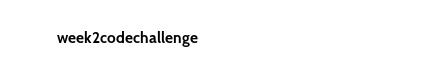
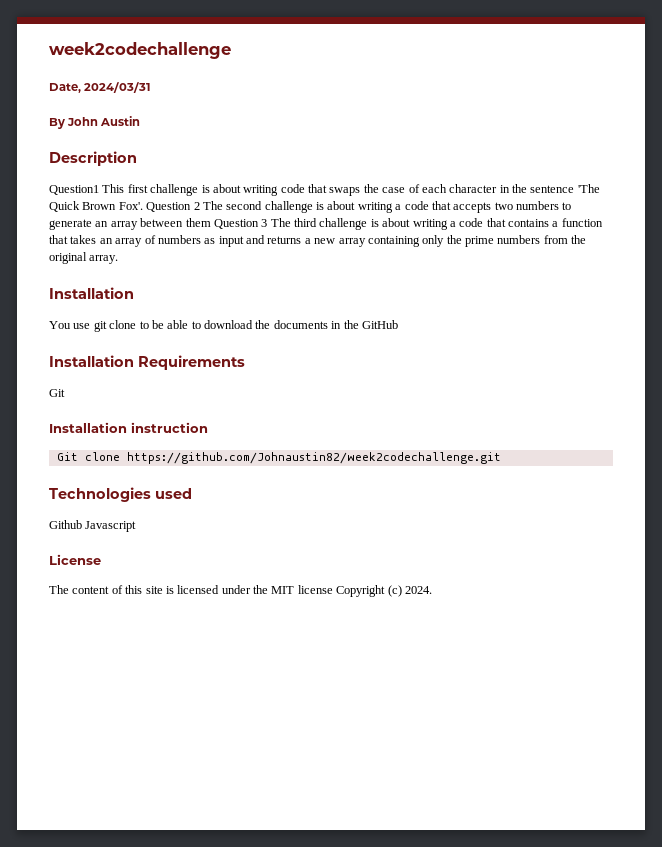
+ Date, 2024/03/31
+ By John Austin
+ Description
+ Question1 This first challenge is about writing code that swaps the case of each character in the sentence 'The Quick Brown Fox'. Question 2 The second challenge is about writing a code that accepts two numbers to generate an array between them Question 3 The third challenge is about writing a code that contains a function that takes an array of numbers as input and returns a new array containing only the prime numbers from the original array.
+ Installation
+ You use git clone to be able to download the documents in the GitHub
+ Installation Requirements
+ Git
+ Installation instruction
+ Git clone https://github.com/Johnaustin82/week2codechallenge.git
+ Technologies used
+ Github Javascript
+ License
+ The content of this site is licensed under the MIT license Copyright (c) 2024.

